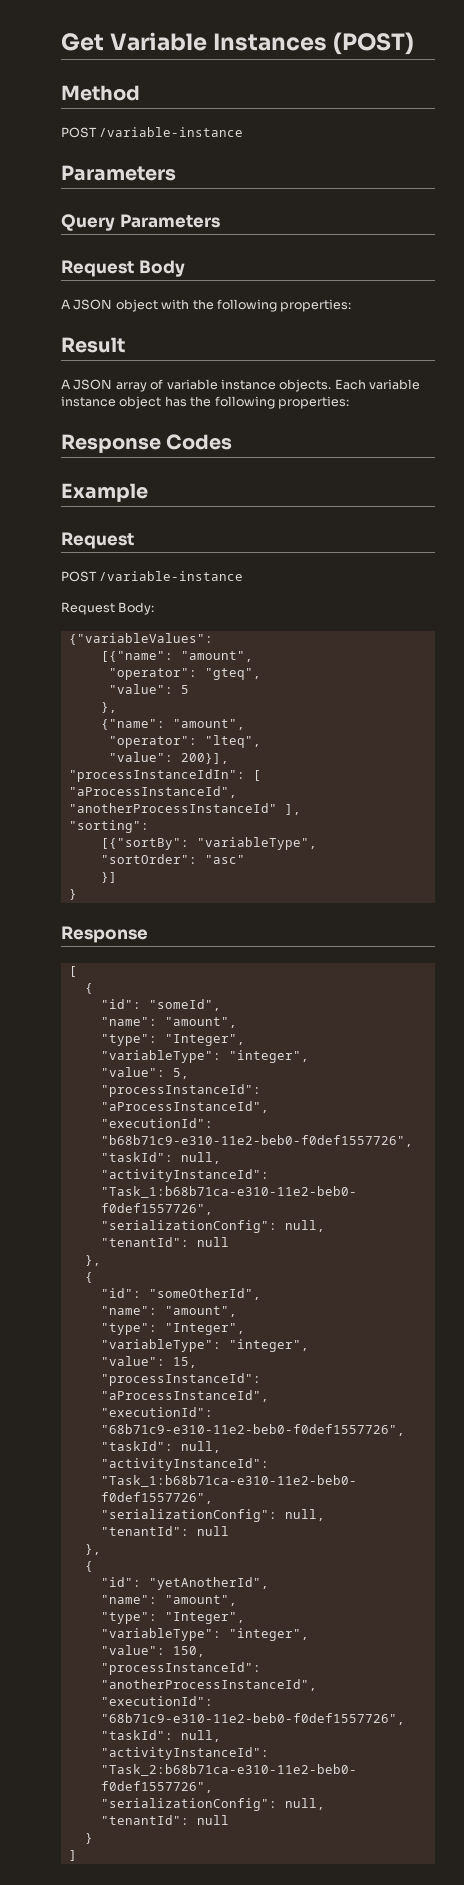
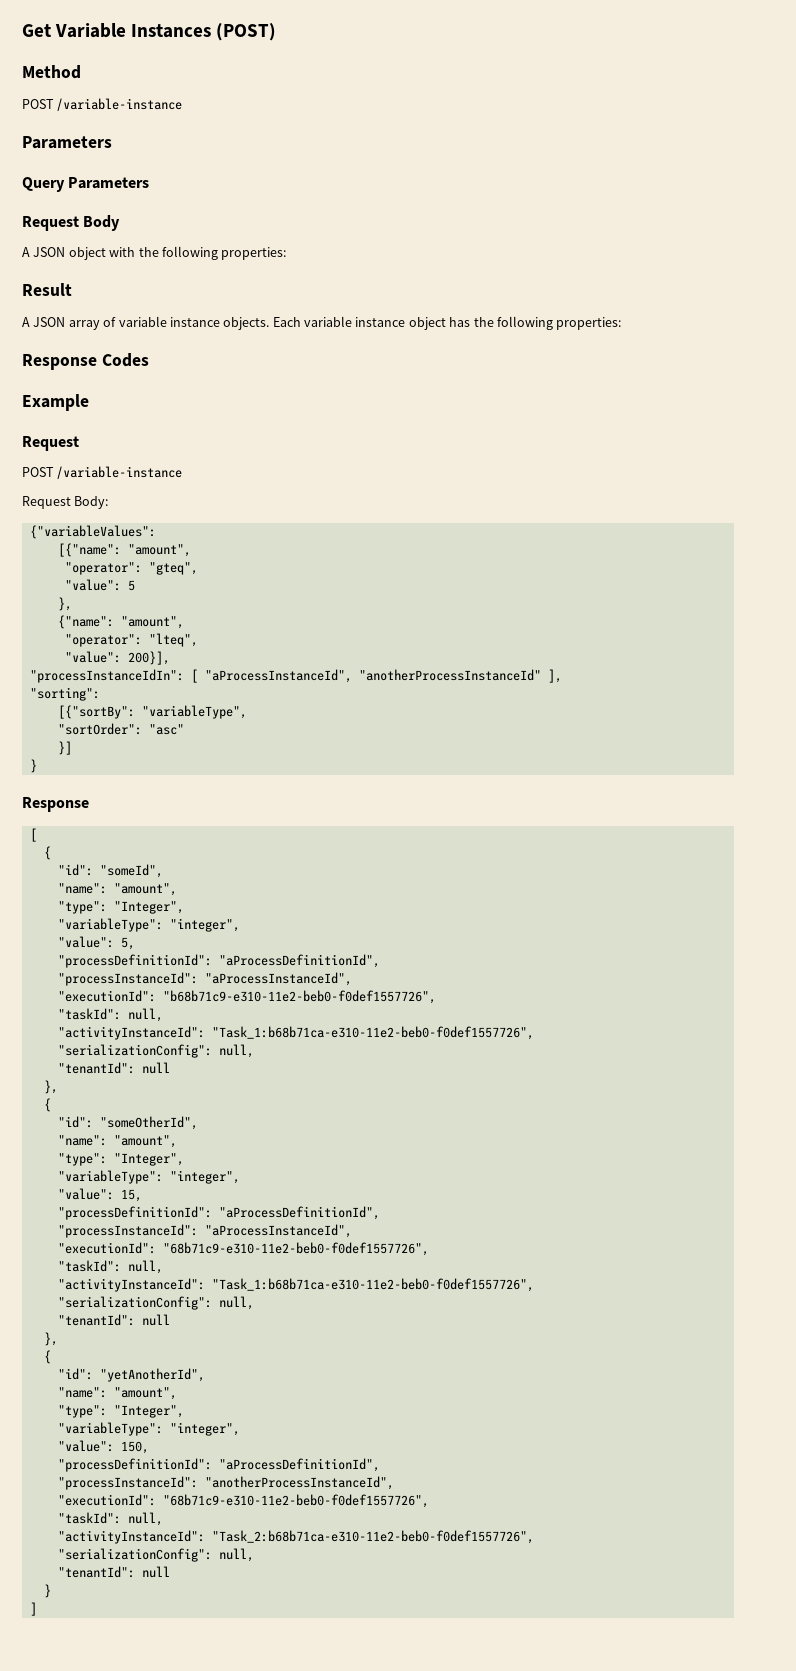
  "value": 5,
+ "processDefinitionId": "aProcessDefinitionId",
  "value": 15,
+ "processDefinitionId": "aProcessDefinitionId",
  "value": 150,
+ "processDefinitionId": "aProcessDefinitionId",

